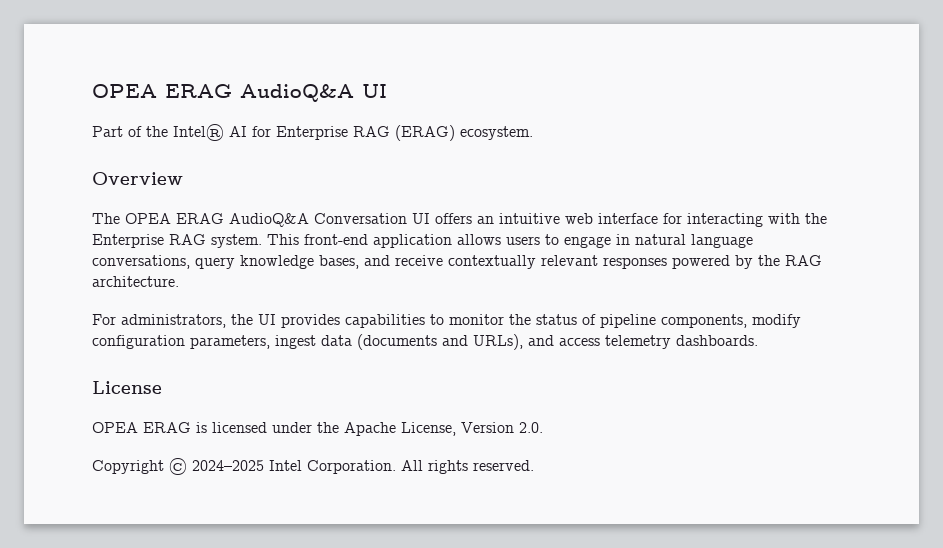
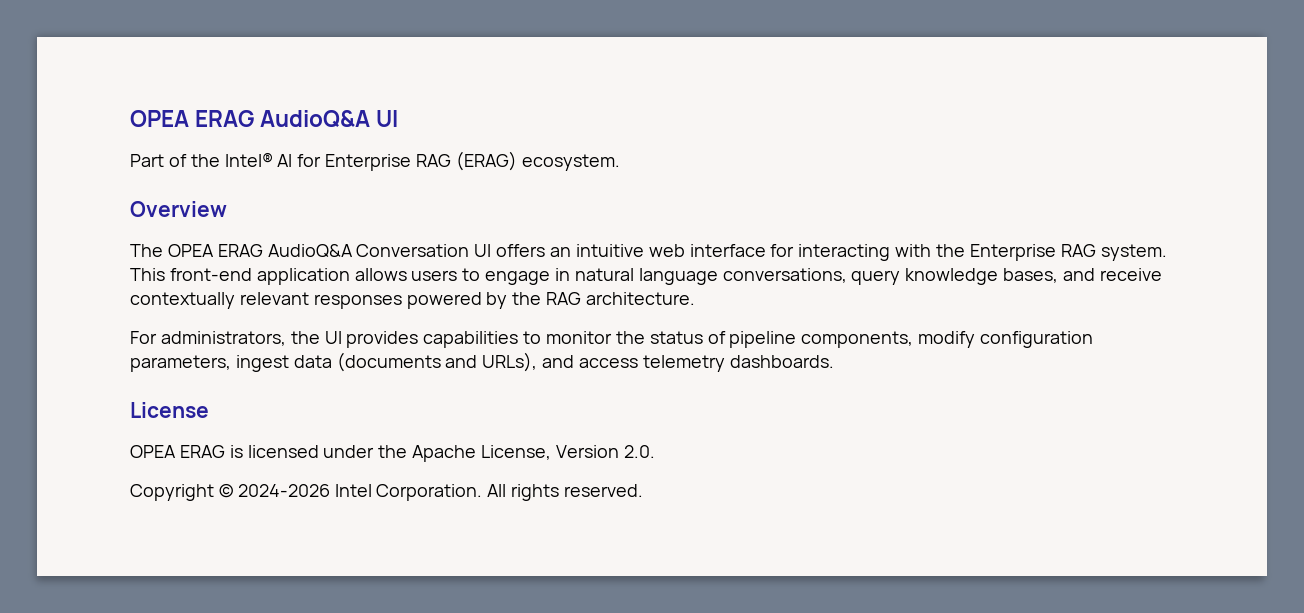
- Copyright © 2024–2025 Intel Corporation.
+ Copyright © 2024-2026 Intel Corporation.

